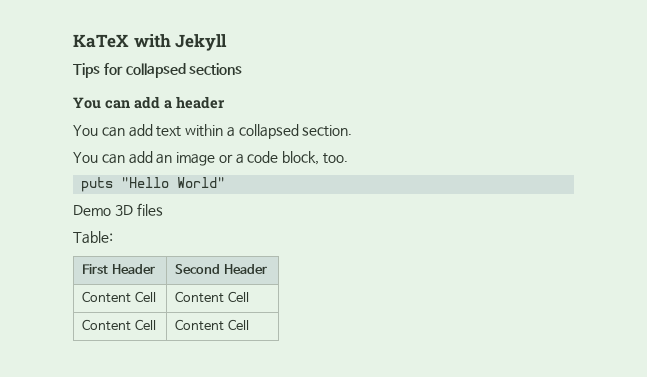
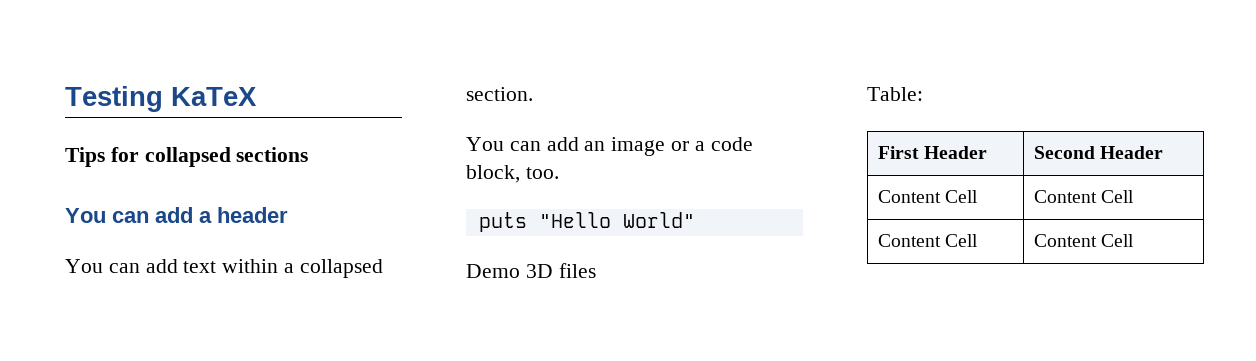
- KaTeX with Jekyll
+ Testing KaTeX

